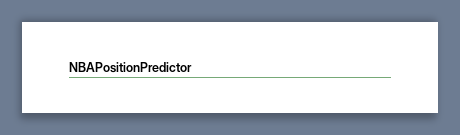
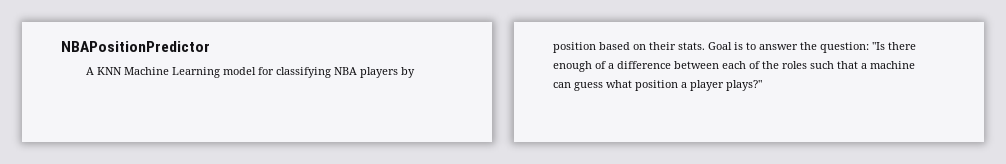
+ A KNN Machine Learning model for classifying NBA players by position based on their stats. Goal is to answer the question: "Is there enough of a difference between each of the roles such that a machine can guess what position a player plays?"

